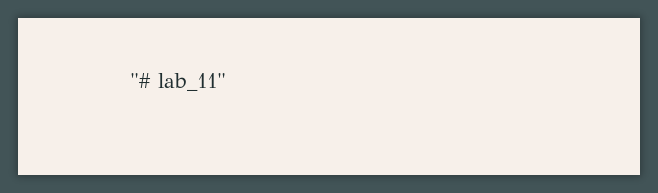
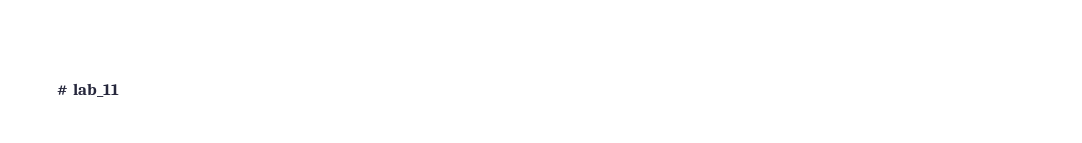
- "# lab_11"
+ # lab_11

